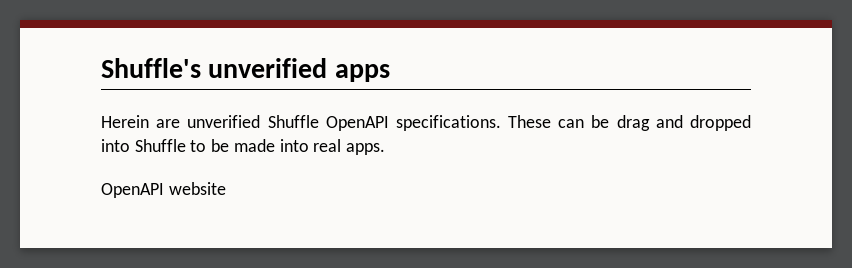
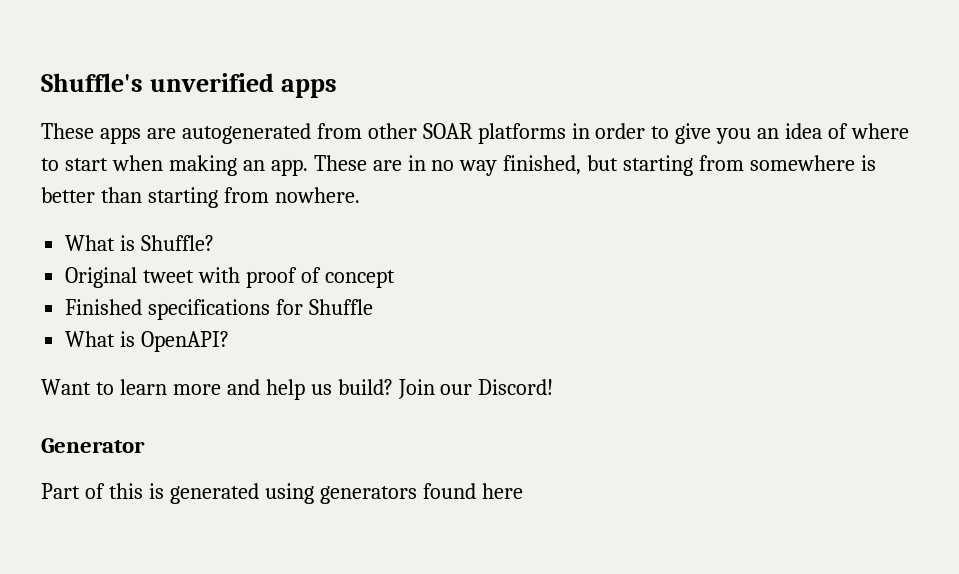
- Herein are unverified Shuffle OpenAPI specifications. These can be drag and dropped into Shuffle to be made into real apps.
- OpenAPI website
+ These apps are autogenerated from other SOAR platforms in order to give you an idea of where to start when making an app. These are in no way finished, but starting from somewhere is better than starting from nowhere.
+ What is Shuffle?
+ Original tweet with proof of concept
+ Finished specifications for Shuffle
+ What is OpenAPI?
+ Want to learn more and help us build? Join our Discord!
+ Generator
+ Part of this is generated using generators found here

